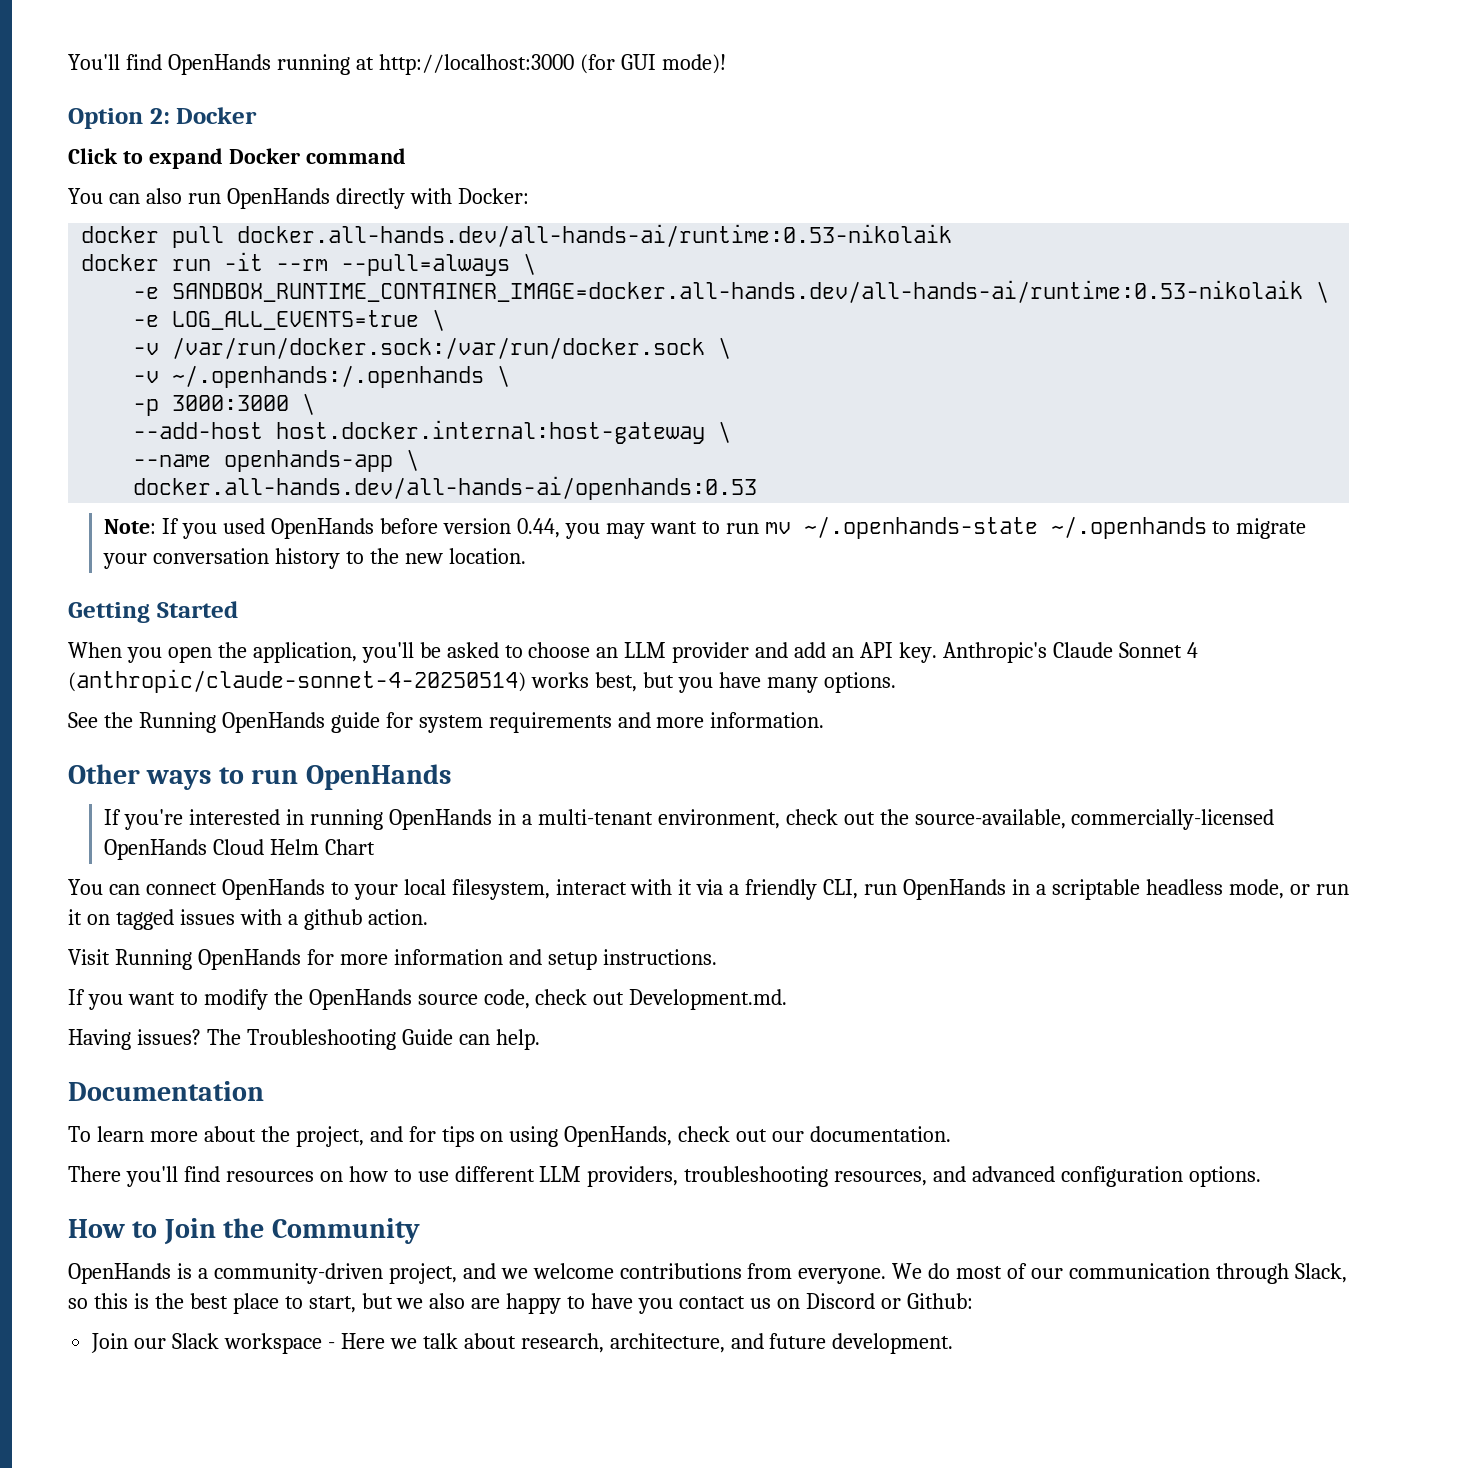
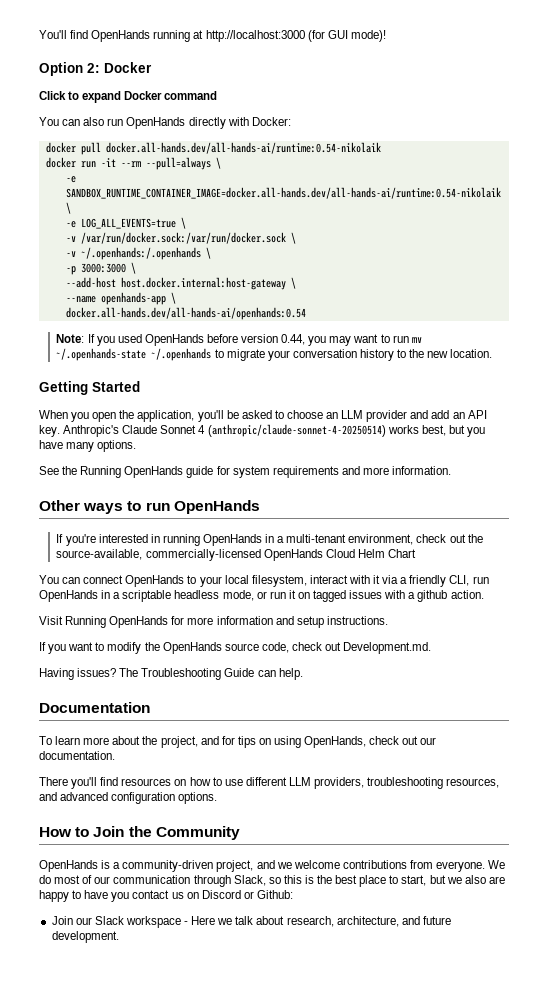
- docker pull docker.all-hands.dev/all-hands-ai/runtime:0.53-nikolaik
+ docker pull docker.all-hands.dev/all-hands-ai/runtime:0.54-nikolaik
- -e SANDBOX_RUNTIME_CONTAINER_IMAGE=docker.all-hands.dev/all-hands-ai/runtime:0.53-nikolaik \
+ -e SANDBOX_RUNTIME_CONTAINER_IMAGE=docker.all-hands.dev/all-hands-ai/runtime:0.54-nikolaik \
- docker.all-hands.dev/all-hands-ai/openhands:0.53
+ docker.all-hands.dev/all-hands-ai/openhands:0.54

